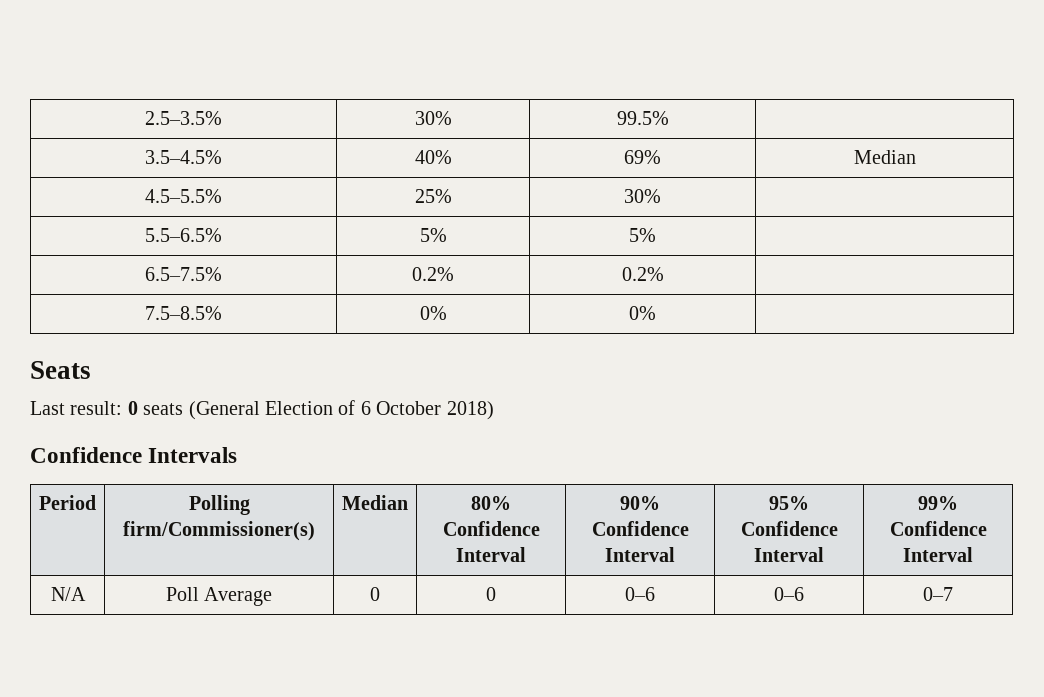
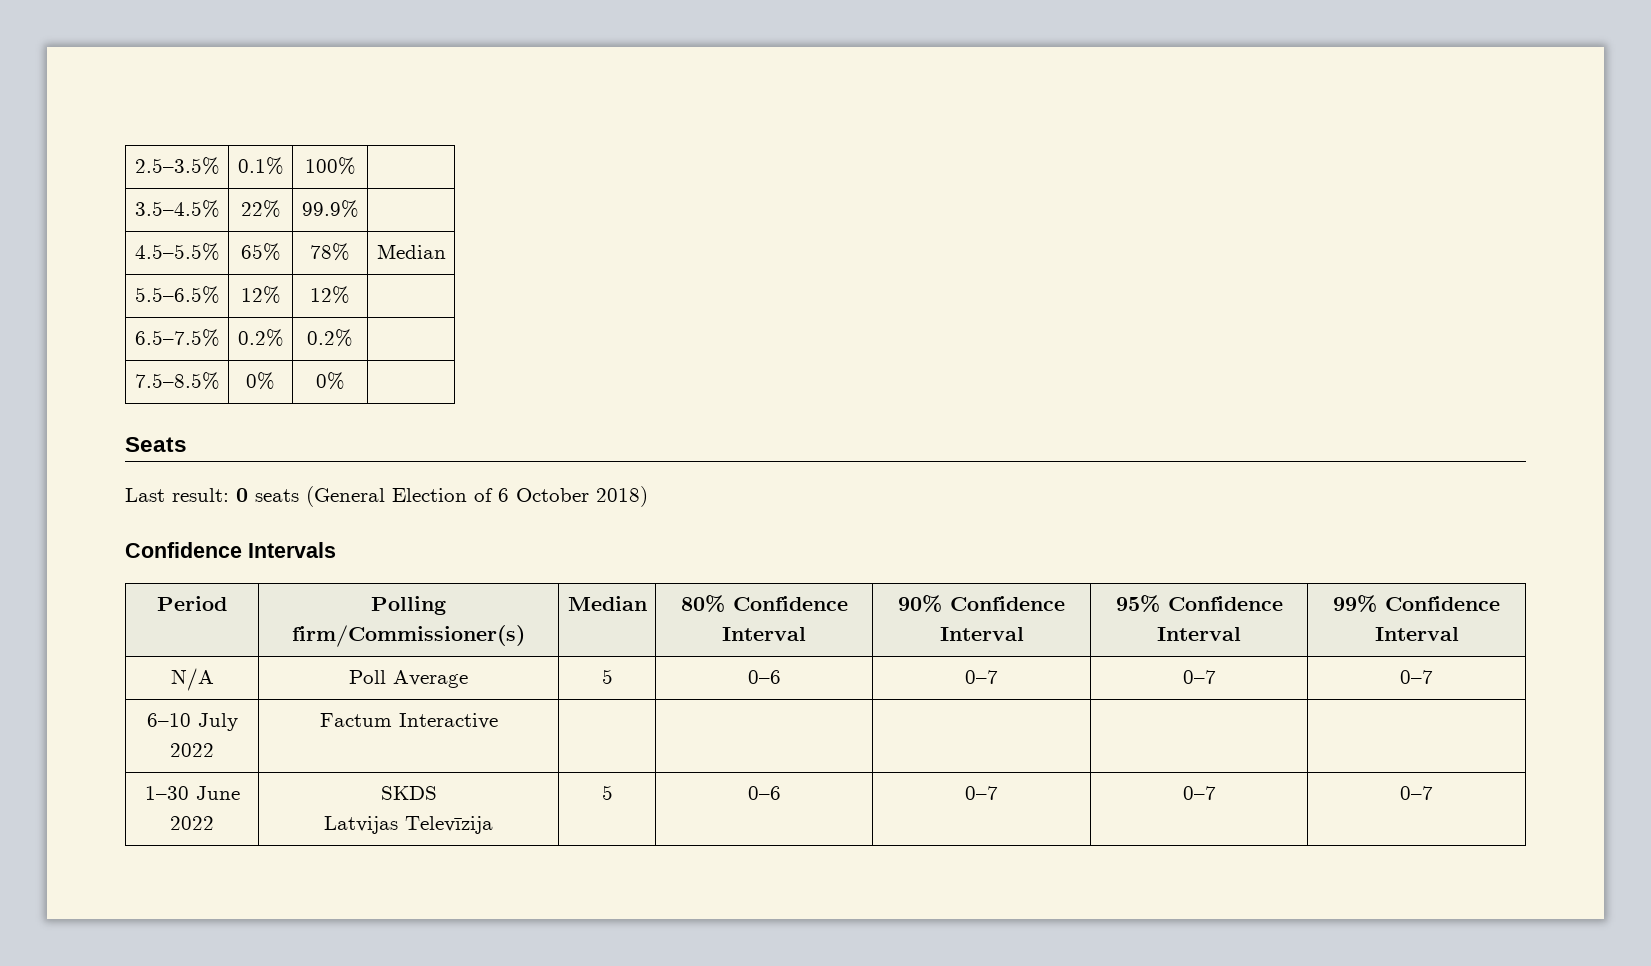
- 2.5–3.5% | 30% | 99.5% |
+ 2.5–3.5% | 0.1% | 100% |
- 3.5–4.5% | 40% | 69% | Median
- 4.5–5.5% | 25% | 30% |
+ 3.5–4.5% | 22% | 99.9% |
+ 4.5–5.5% | 65% | 78% | Median
- 5.5–6.5% | 5% | 5% |
+ 5.5–6.5% | 12% | 12% |
- N/A | Poll Average | 0 | 0 | 0–6 | 0–6 | 0–7
+ N/A | Poll Average | 5 | 0–6 | 0–7 | 0–7 | 0–7
+ 6–10 July 2022 | Factum Interactive | | | | |
+ 1–30 June 2022 | SKDS
+ Latvijas Televīzija | 5 | 0–6 | 0–7 | 0–7 | 0–7

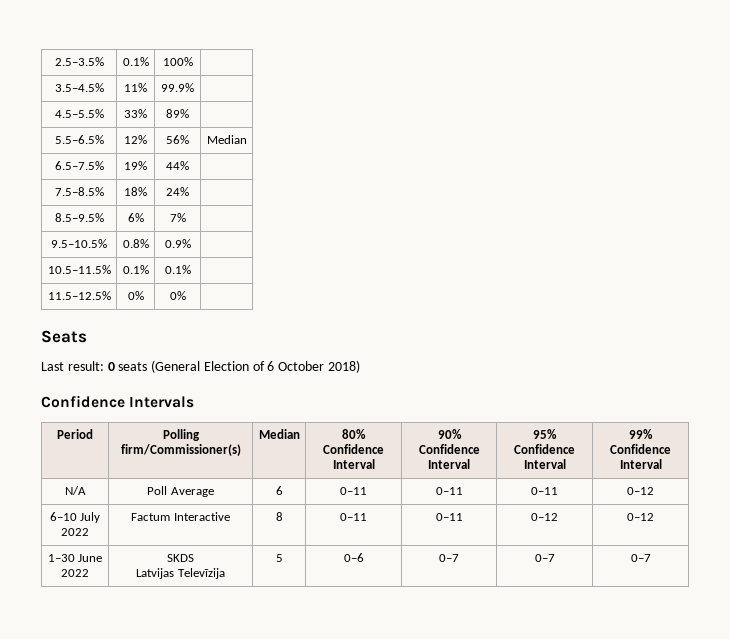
- 3.5–4.5% | 22% | 99.9% |
+ 3.5–4.5% | 11% | 99.9% |
- 4.5–5.5% | 65% | 78% | Median
+ 4.5–5.5% | 33% | 89% |
- 5.5–6.5% | 12% | 12% |
+ 5.5–6.5% | 12% | 56% | Median
- 6.5–7.5% | 0.2% | 0.2% |
+ 6.5–7.5% | 19% | 44% |
- 7.5–8.5% | 0% | 0% |
+ 7.5–8.5% | 18% | 24% |
+ 8.5–9.5% | 6% | 7% |
+ 9.5–10.5% | 0.8% | 0.9% |
+ 10.5–11.5% | 0.1% | 0.1% |
+ 11.5–12.5% | 0% | 0% |
- N/A | Poll Average | 5 | 0–6 | 0–7 | 0–7 | 0–7
+ N/A | Poll Average | 6 | 0–11 | 0–11 | 0–11 | 0–12
- 6–10 July 2022 | Factum Interactive | | | | |
+ 6–10 July 2022 | Factum Interactive | 8 | 0–11 | 0–11 | 0–12 | 0–12

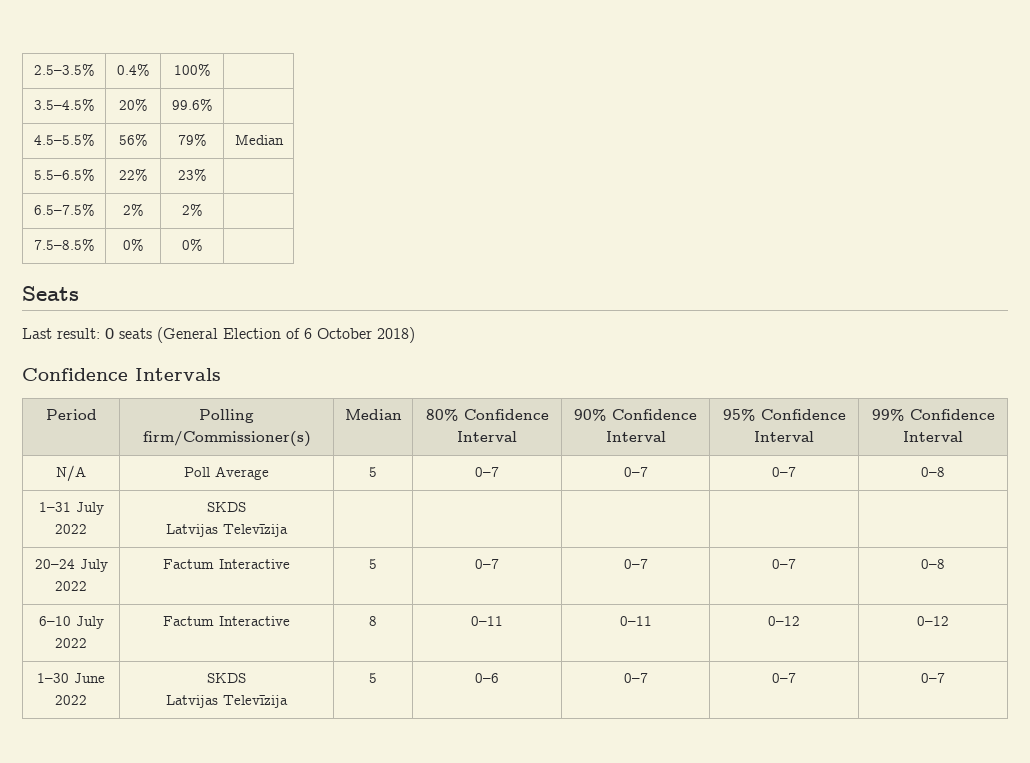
- 2.5–3.5% | 0.1% | 100% |
+ 2.5–3.5% | 0.4% | 100% |
- 3.5–4.5% | 11% | 99.9% |
+ 3.5–4.5% | 20% | 99.6% |
- 4.5–5.5% | 33% | 89% |
- 5.5–6.5% | 12% | 56% | Median
+ 4.5–5.5% | 56% | 79% | Median
+ 5.5–6.5% | 22% | 23% |
- 6.5–7.5% | 19% | 44% |
+ 6.5–7.5% | 2% | 2% |
- 7.5–8.5% | 18% | 24% |
- 8.5–9.5% | 6% | 7% |
- 9.5–10.5% | 0.8% | 0.9% |
- 10.5–11.5% | 0.1% | 0.1% |
- 11.5–12.5% | 0% | 0% |
+ 7.5–8.5% | 0% | 0% |
- N/A | Poll Average | 6 | 0–11 | 0–11 | 0–11 | 0–12
+ N/A | Poll Average | 5 | 0–7 | 0–7 | 0–7 | 0–8
+ 1–31 July 2022 | SKDS
+ Latvijas Televīzija | | | | |
+ 20–24 July 2022 | Factum Interactive | 5 | 0–7 | 0–7 | 0–7 | 0–8

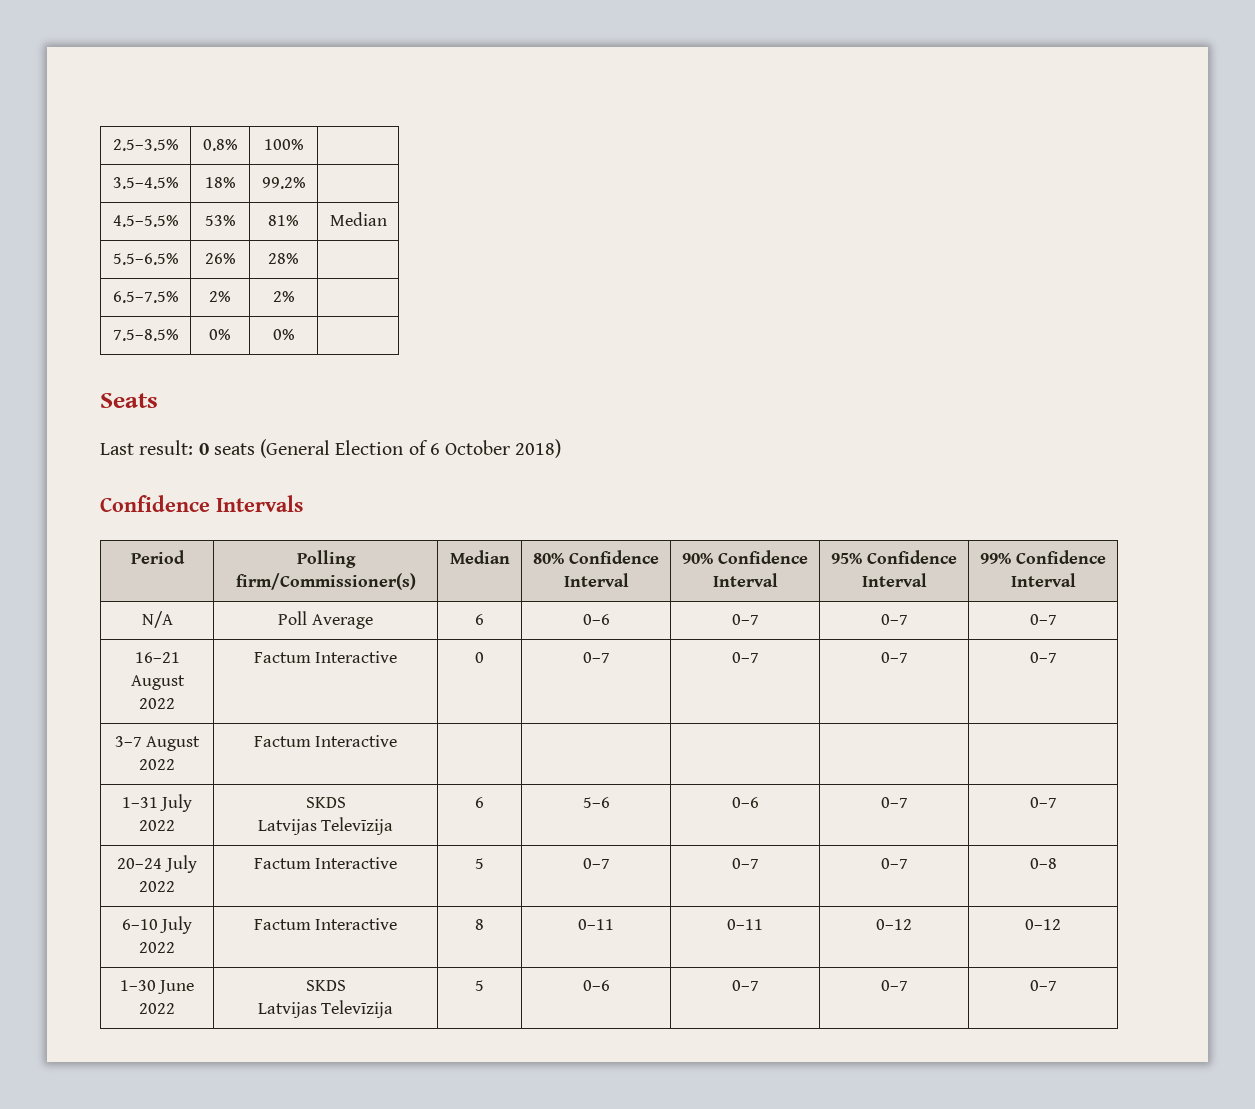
- 2.5–3.5% | 0.4% | 100% |
+ 2.5–3.5% | 0.8% | 100% |
- 3.5–4.5% | 20% | 99.6% |
+ 3.5–4.5% | 18% | 99.2% |
- 4.5–5.5% | 56% | 79% | Median
+ 4.5–5.5% | 53% | 81% | Median
- 5.5–6.5% | 22% | 23% |
+ 5.5–6.5% | 26% | 28% |
- N/A | Poll Average | 5 | 0–7 | 0–7 | 0–7 | 0–8
+ N/A | Poll Average | 6 | 0–6 | 0–7 | 0–7 | 0–7
+ 16–21 August 2022 | Factum Interactive | 0 | 0–7 | 0–7 | 0–7 | 0–7
+ 3–7 August 2022 | Factum Interactive | | | | |
  1–31 July 2022 | SKDS
- Latvijas Televīzija | | | | |
+ Latvijas Televīzija | 6 | 5–6 | 0–6 | 0–7 | 0–7

